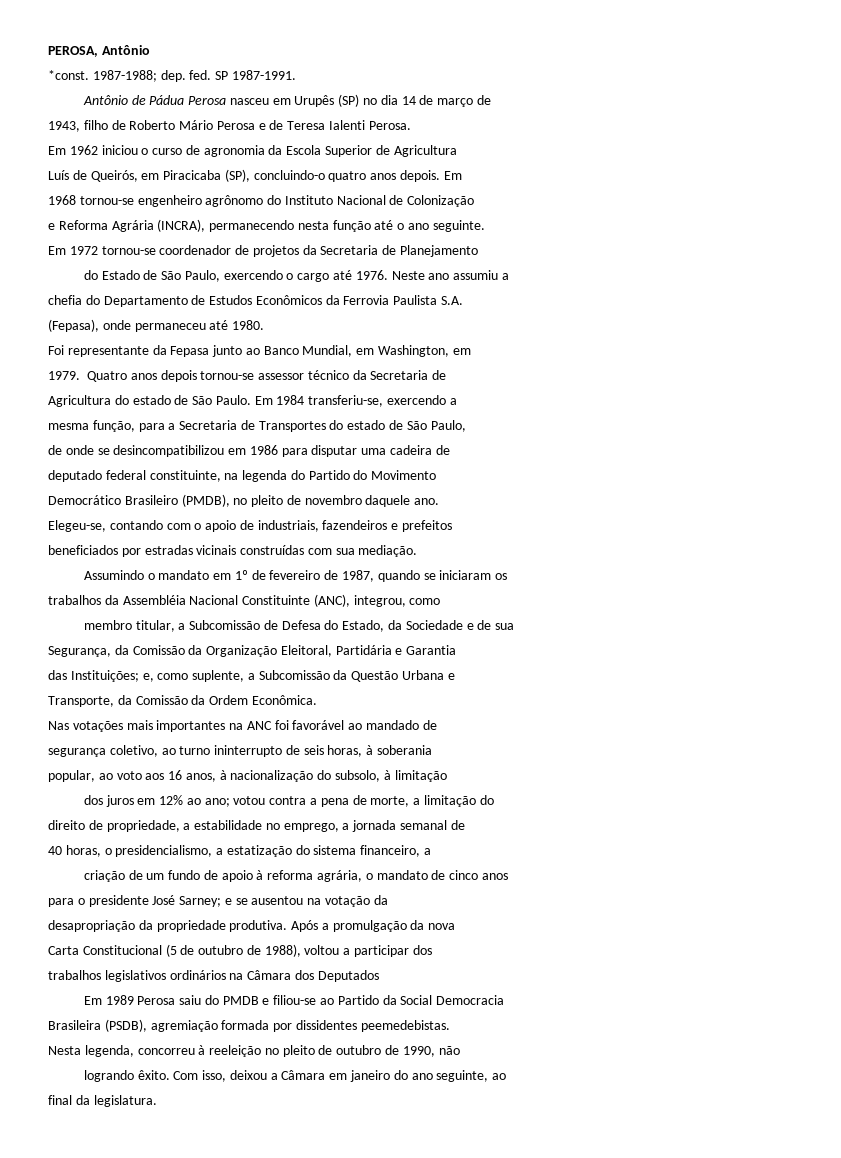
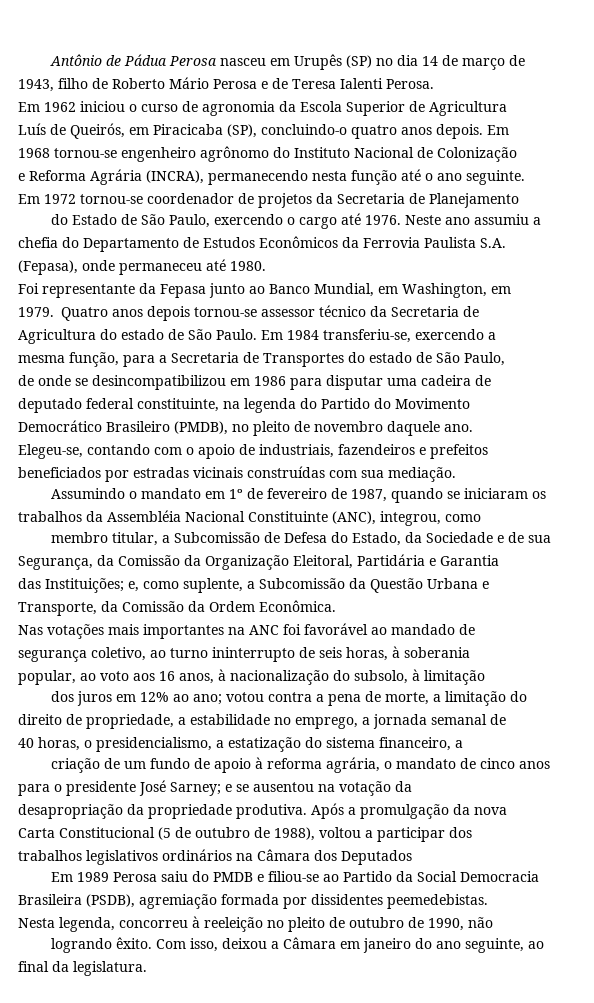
- PEROSA, Antônio
- *const. 1987-1988; dep. fed. SP 1987-1991.

